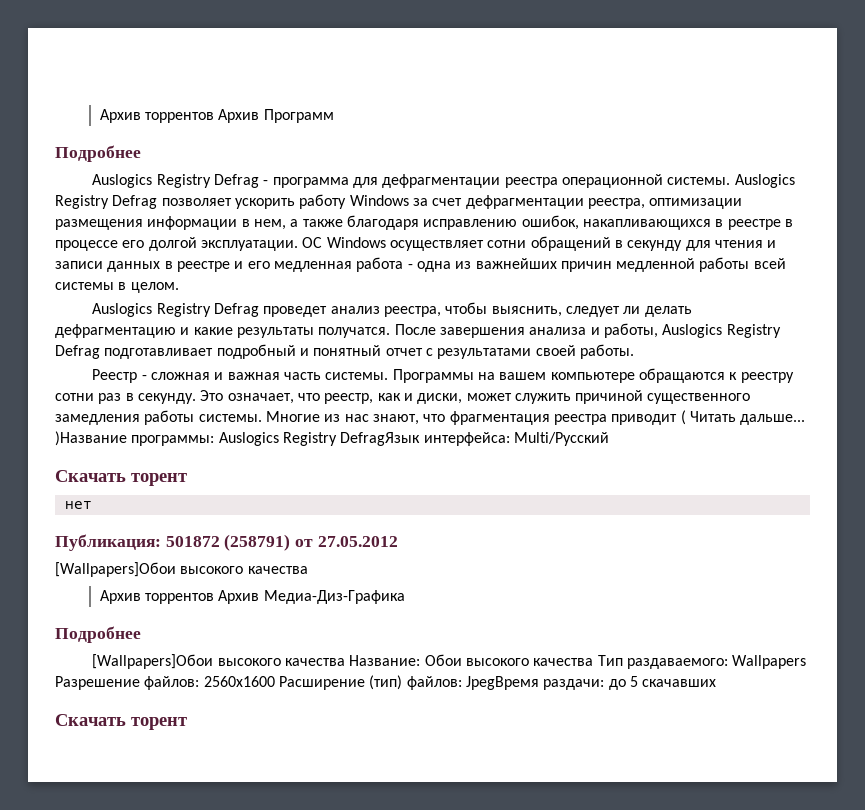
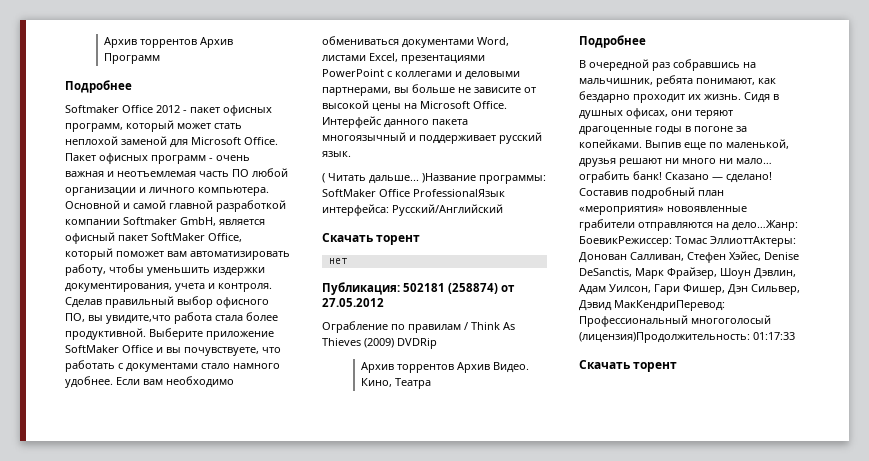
- Auslogics Registry Defrag - программа для дефрагментации реестра операционной системы. Auslogics Registry Defrag позволяет ускорить работу Windows за счет дефрагментации реестра, оптимизации размещения информации в нем, а также благодаря исправлению ошибок, накапливающихся в реестре в процессе его долгой эксплуатации. ОС Windows осуществляет сотни обращений в секунду для чтения и записи данных в реестре и его медленная работа - одна из важнейших причин медленной работы всей системы в целом.
- Auslogics Registry Defrag проведет анализ реестра, чтобы выяснить, следует ли делать дефрагментацию и какие результаты получатся. После завершения анализа и работы, Auslogics Registry Defrag подготавливает подробный и понятный отчет с результатами своей работы.
- Реестр - сложная и важная часть системы. Программы на вашем компьютере обращаются к реестру сотни раз в секунду. Это означает, что реестр, как и диски, может служить причиной существенного замедления работы системы. Многие из нас знают, что фрагментация реестра приводит ( Читать дальше... )Название программы: Auslogics Registry DefragЯзык интерфейса: Multi/Русский
+ Softmaker Office 2012 - пакет офисных программ, который может стать неплохой заменой для Microsoft Office. Пакет офисных программ - очень важная и неотъемлемая часть ПО любой организации и личного компьютера. Основной и самой главной разработкой компании Softmaker GmbH, является офисный пакет SoftMaker Office, который поможет вам автоматизировать работу, чтобы уменьшить издержки документирования, учета и контроля. Сделав правильный выбор офисного ПО, вы увидите,что работа стала более продуктивной. Выберите приложение SoftMaker Office и вы почувствуете, что работать с документами стало намного удобнее. Если вам необходимо обмениваться документами Word, листами Excel, презентациями PowerPoint с коллегами и деловыми партнерами, вы больше не зависите от высокой цены на Microsoft Office. Интерфейс данного пакета многоязычный и поддерживает русский язык.
+ ( Читать дальше... )Название программы: SoftMaker Office ProfessionalЯзык интерфейса: Русский/Английский
- Публикация: 501872 (258791) от 27.05.2012
- [Wallpapers]Обои высокого качества
- Архив торрентов Архив Медиа-Диз-Графика
+ Публикация: 502181 (258874) от 27.05.2012
+ Ограбление по правилам / Think As Thieves (2009) DVDRip
+ Архив торрентов Архив Видео. Кино, Театра
  Подробнее
- [Wallpapers]Обои высокого качества Название: Обои высокого качества Тип раздаваемого: Wallpapers Разрешение файлов: 2560x1600 Расширение (тип) файлов: JpegВремя раздачи: до 5 скачавших
+ В очередной раз собравшись на мальчишник, ребята понимают, как бездарно проходит их жизнь. Сидя в душных офисах, они теряют драгоценные годы в погоне за копейками. Выпив еще по маленькой, друзья решают ни много ни мало… ограбить банк! Сказано — сделано! Составив подробный план «мероприятия» новоявленные грабители отправляются на дело…Жанр: БоевикРежиссер: Томас ЭллиоттАктеры: Донован Салливан, Стефен Хэйес, Denise DeSanctis, Марк Фрайзер, Шоун Дэвлин, Адам Уилсон, Гари Фишер, Дэн Сильвер, Дэвид МакКендриПеревод: Профессиональный многоголосый (лицензия)Продолжительность: 01:17:33

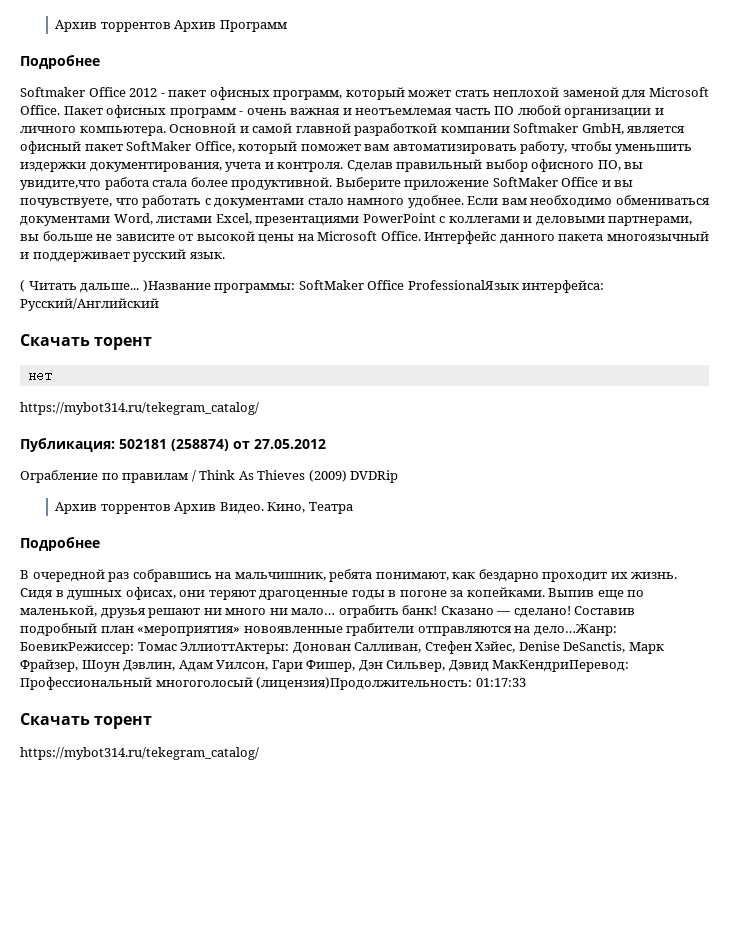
  нет
+ https://mybot314.ru/tekegram_catalog/
  Составив подробный план «мероприятия» новоявленные грабители отправляются на дело…Жанр: БоевикРежиссер: Томас ЭллиоттАктеры: Донован Салливан, Стефен Хэйес, Denise DeSanctis, Марк Фрайзер, Шоун Дэвлин, Адам Уилсон, Гари Фишер, Дэн Сильвер, Дэвид МакКендриПеревод: Профессиональный многоголосый (лицензия)Продолжительность: 01:17:33
  Скачать торент
+ https://mybot314.ru/tekegram_catalog/

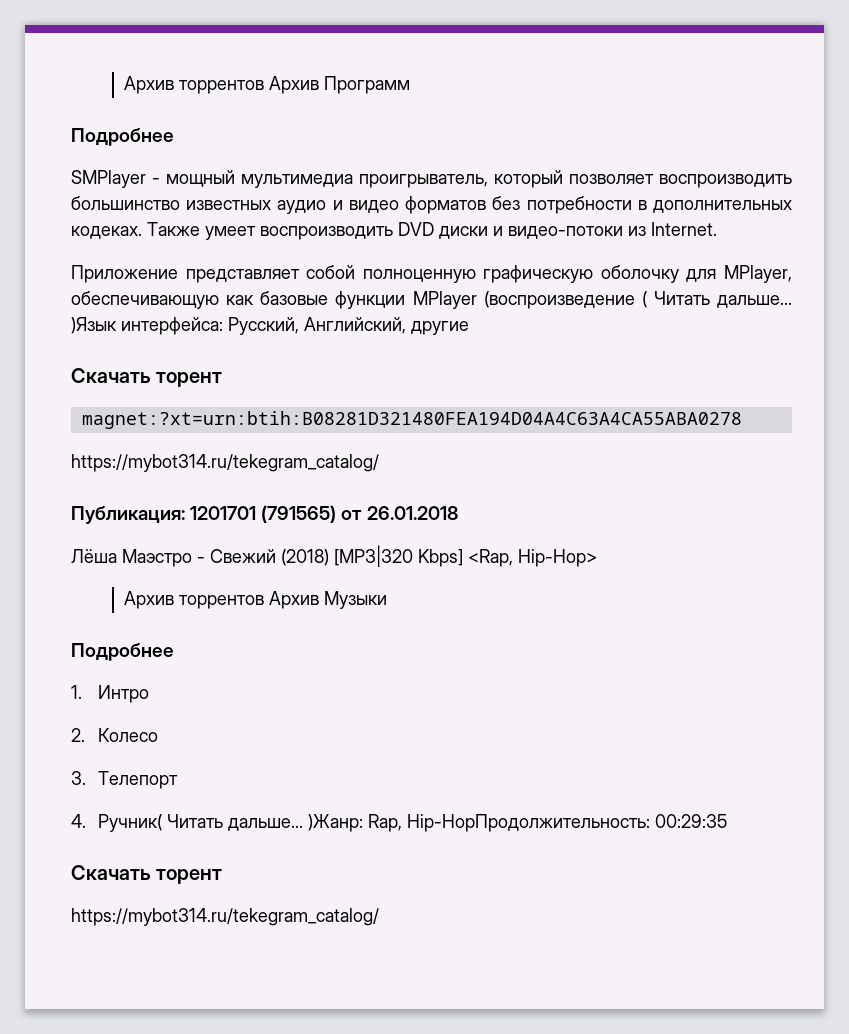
- Softmaker Office 2012 - пакет офисных программ, который может стать неплохой заменой для Microsoft Office. Пакет офисных программ - очень важная и неотъемлемая часть ПО любой организации и личного компьютера. Основной и самой главной разработкой компании Softmaker GmbH, является офисный пакет SoftMaker Office, который поможет вам автоматизировать работу, чтобы уменьшить издержки документирования, учета и контроля. Сделав правильный выбор офисного ПО, вы увидите,что работа стала более продуктивной. Выберите приложение SoftMaker Office и вы почувствуете, что работать с документами стало намного удобнее. Если вам необходимо обмениваться документами Word, листами Excel, презентациями PowerPoint с коллегами и деловыми партнерами, вы больше не зависите от высокой цены на Microsoft Office. Интерфейс данного пакета многоязычный и поддерживает русский язык.
- ( Читать дальше... )Название программы: SoftMaker Office ProfessionalЯзык интерфейса: Русский/Английский
+ SMPlayer - мощный мультимедиа проигрыватель, который позволяет воспроизводить большинство известных аудио и видео форматов без потребности в дополнительных кодеках. Также умеет воспроизводить DVD диски и видео-потоки из Internet.
+ Приложение представляет собой полноценную графическую оболочку для MPlayer, обеспечивающую как базовые функции MPlayer (воспроизведение ( Читать дальше... )Язык интерфейса: Русский, Английский, другие
  Скачать торент
- нет
+ magnet:?xt=urn:btih:B08281D321480FEA194D04A4C63A4CA55ABA0278
- Публикация: 502181 (258874) от 27.05.2012
- Ограбление по правилам / Think As Thieves (2009) DVDRip
- Архив торрентов Архив Видео. Кино, Театра
+ Публикация: 1201701 (791565) от 26.01.2018
+ Лёша Маэстро - Свежий (2018) [MP3|320 Kbps] <Rap, Hip-Hop>
+ Архив торрентов Архив Музыки
  Подробнее
- В очередной раз собравшись на мальчишник, ребята понимают, как бездарно проходит их жизнь. Сидя в душных офисах, они теряют драгоценные годы в погоне за копейками. Выпив еще по маленькой, друзья решают ни много ни мало… ограбить банк! Сказано — сделано! Составив подробный план «мероприятия» новоявленные грабители отправляются на дело…Жанр: БоевикРежиссер: Томас ЭллиоттАктеры: Донован Салливан, Стефен Хэйес, Denise DeSanctis, Марк Фрайзер, Шоун Дэвлин, Адам Уилсон, Гари Фишер, Дэн Сильвер, Дэвид МакКендриПеревод: Профессиональный многоголосый (лицензия)Продолжительность: 01:17:33
+ 1. Интро
+ 2. Колесо
+ 3. Телепорт
+ 4. Ручник( Читать дальше... )Жанр: Rap, Hip-HopПродолжительность: 00:29:35

